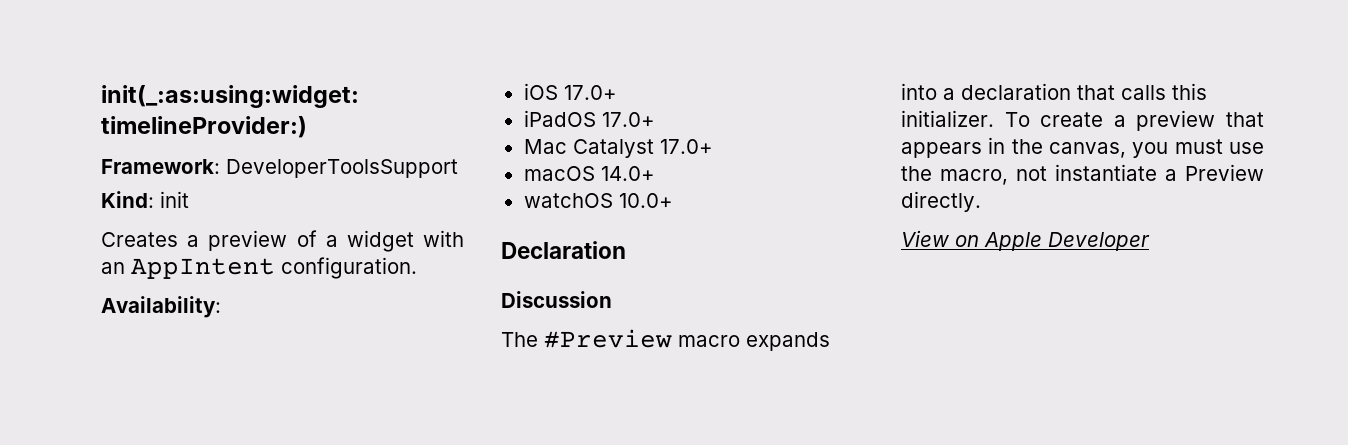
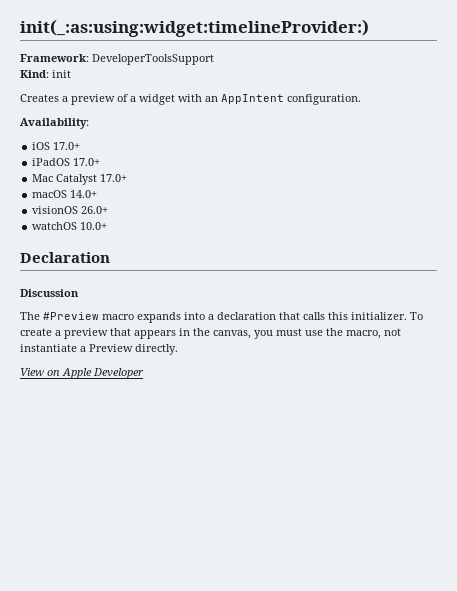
+ visionOS 26.0+

